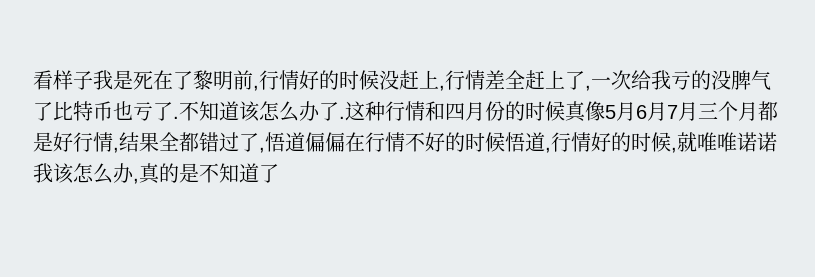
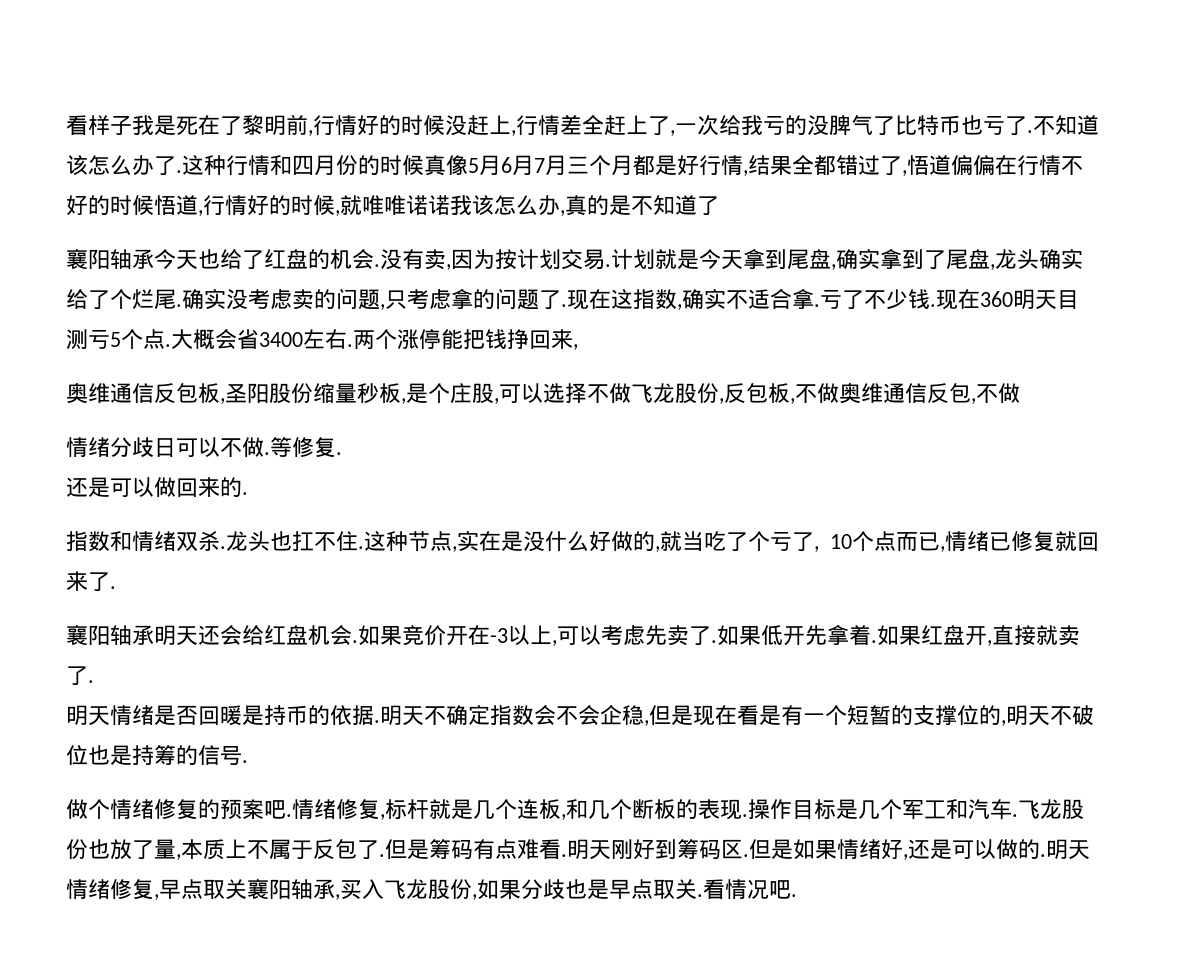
+ 襄阳轴承今天也给了红盘的机会.没有卖,因为按计划交易.计划就是今天拿到尾盘,确实拿到了尾盘,龙头确实给了个烂尾.确实没考虑卖的问题,只考虑拿的问题了.现在这指数,确实不适合拿.亏了不少钱.现在360明天目测亏5个点.大概会省3400左右.两个涨停能把钱挣回来,
+ 奥维通信反包板,圣阳股份缩量秒板,是个庄股,可以选择不做飞龙股份,反包板,不做奥维通信反包,不做
+ 情绪分歧日可以不做.等修复.
+ 还是可以做回来的.
+ 指数和情绪双杀.龙头也扛不住.这种节点,实在是没什么好做的,就当吃了个亏了, 10个点而已,情绪已修复就回来了.
+ 襄阳轴承明天还会给红盘机会.如果竞价开在-3以上,可以考虑先卖了.如果低开先拿着.如果红盘开,直接就卖了.
+ 明天情绪是否回暖是持币的依据.明天不确定指数会不会企稳,但是现在看是有一个短暂的支撑位的,明天不破位也是持筹的信号.
+ 做个情绪修复的预案吧.情绪修复,标杆就是几个连板,和几个断板的表现.操作目标是几个军工和汽车.飞龙股份也放了量,本质上不属于反包了.但是筹码有点难看.明天刚好到筹码区.但是如果情绪好,还是可以做的.明天情绪修复,早点取关襄阳轴承,买入飞龙股份,如果分歧也是早点取关.看情况吧.

